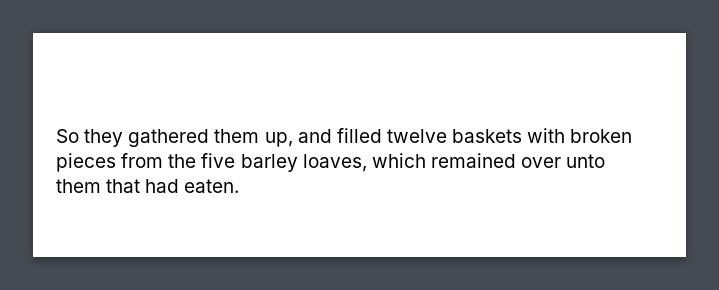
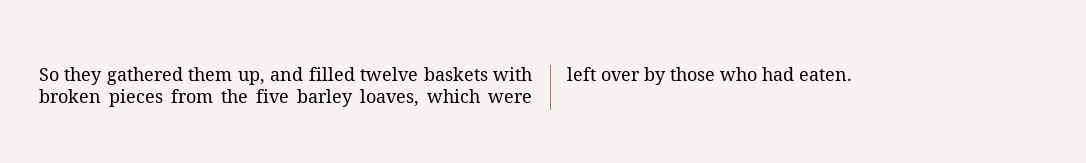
- So they gathered them up, and filled twelve baskets with broken pieces from the five barley loaves, which remained over unto them that had eaten.
+ So they gathered them up, and filled twelve baskets with broken pieces from the five barley loaves, which were left over by those who had eaten.

